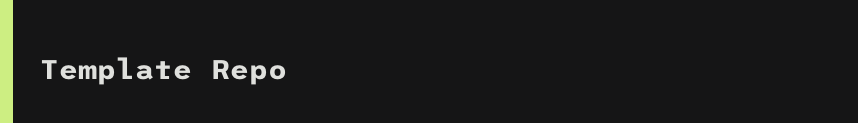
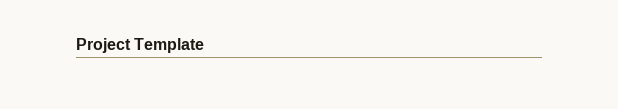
- Template Repo
+ Project Template

